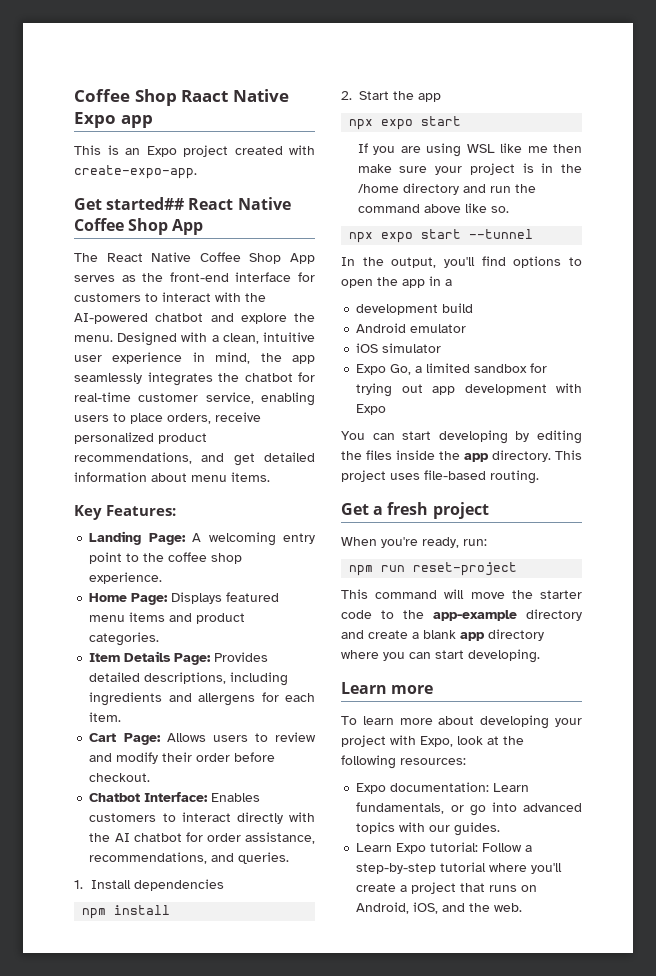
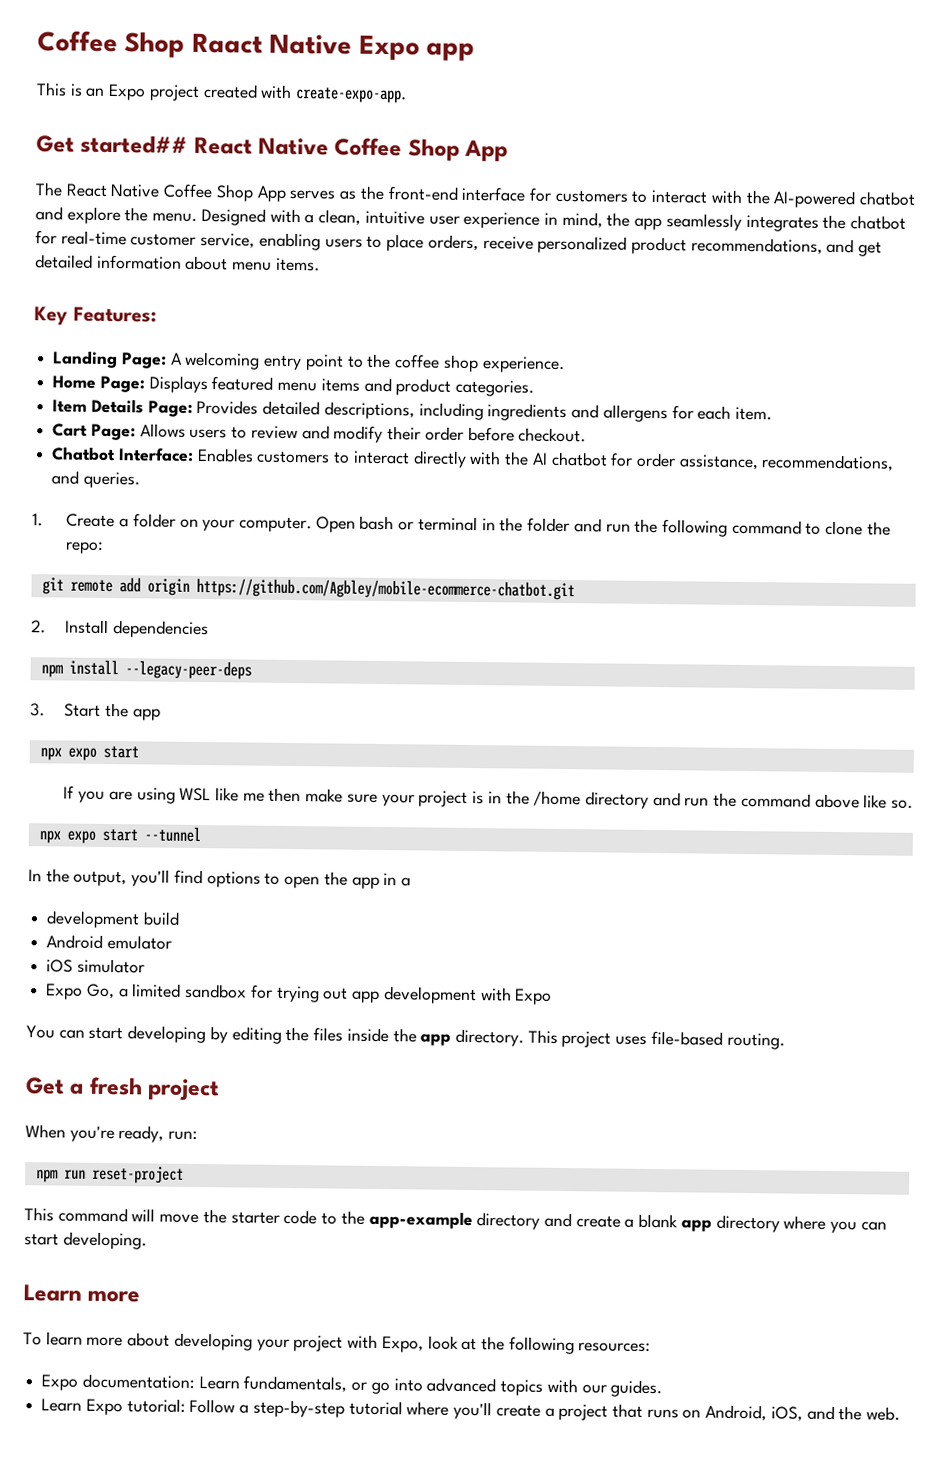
- 1. Install dependencies
+ 1. Create a folder on your computer. Open bash or terminal in the folder and run the following command to clone the repo:
+ git remote add origin https://github.com/Agbley/mobile-ecommerce-chatbot.git
+ 2. Install dependencies
- npm install
- 2. Start the app
+ npm install --legacy-peer-deps
+ 3. Start the app

